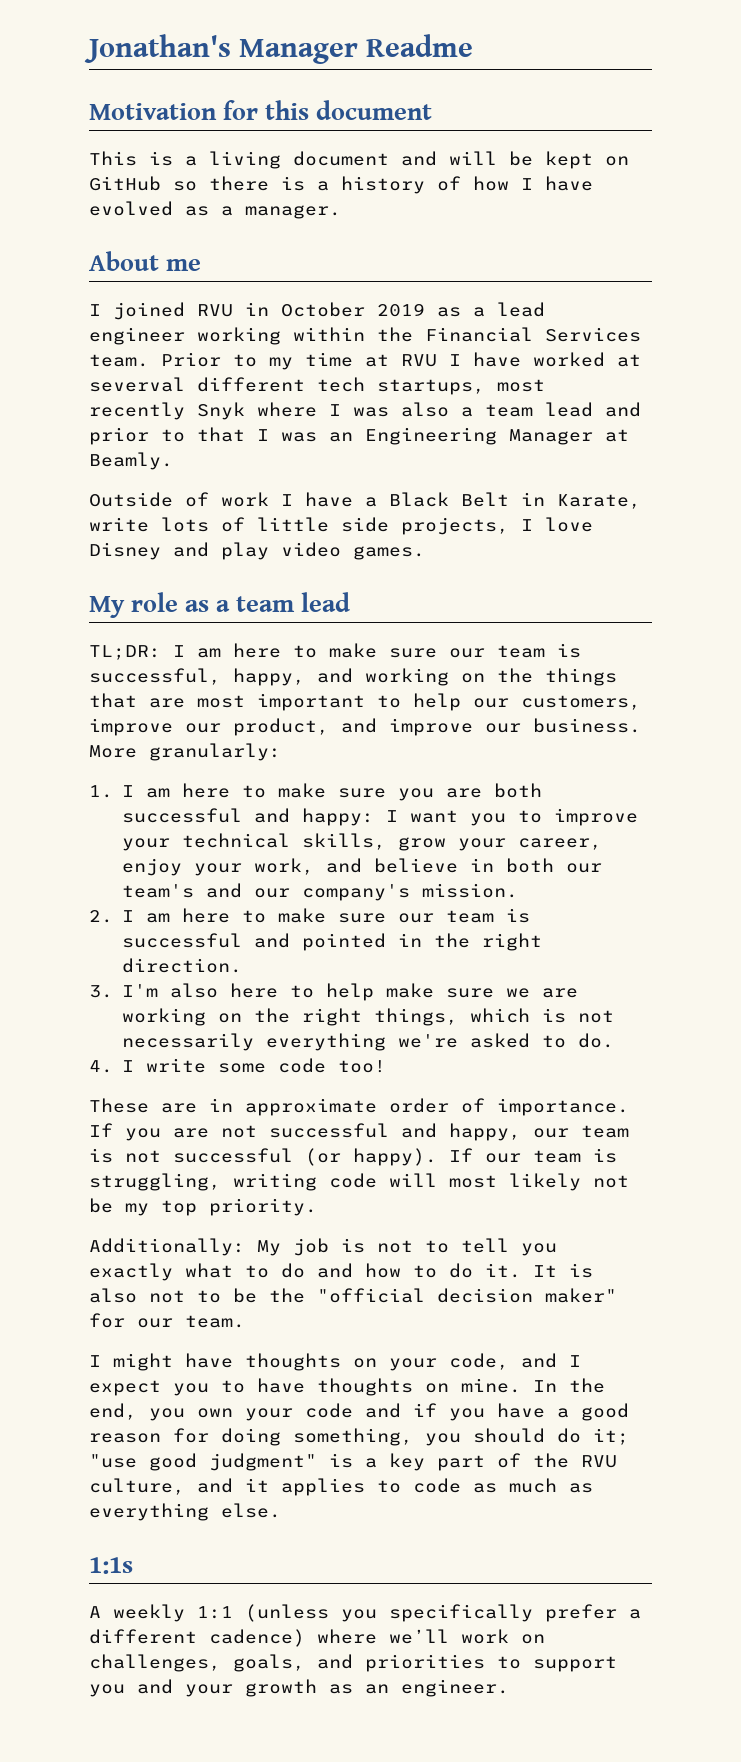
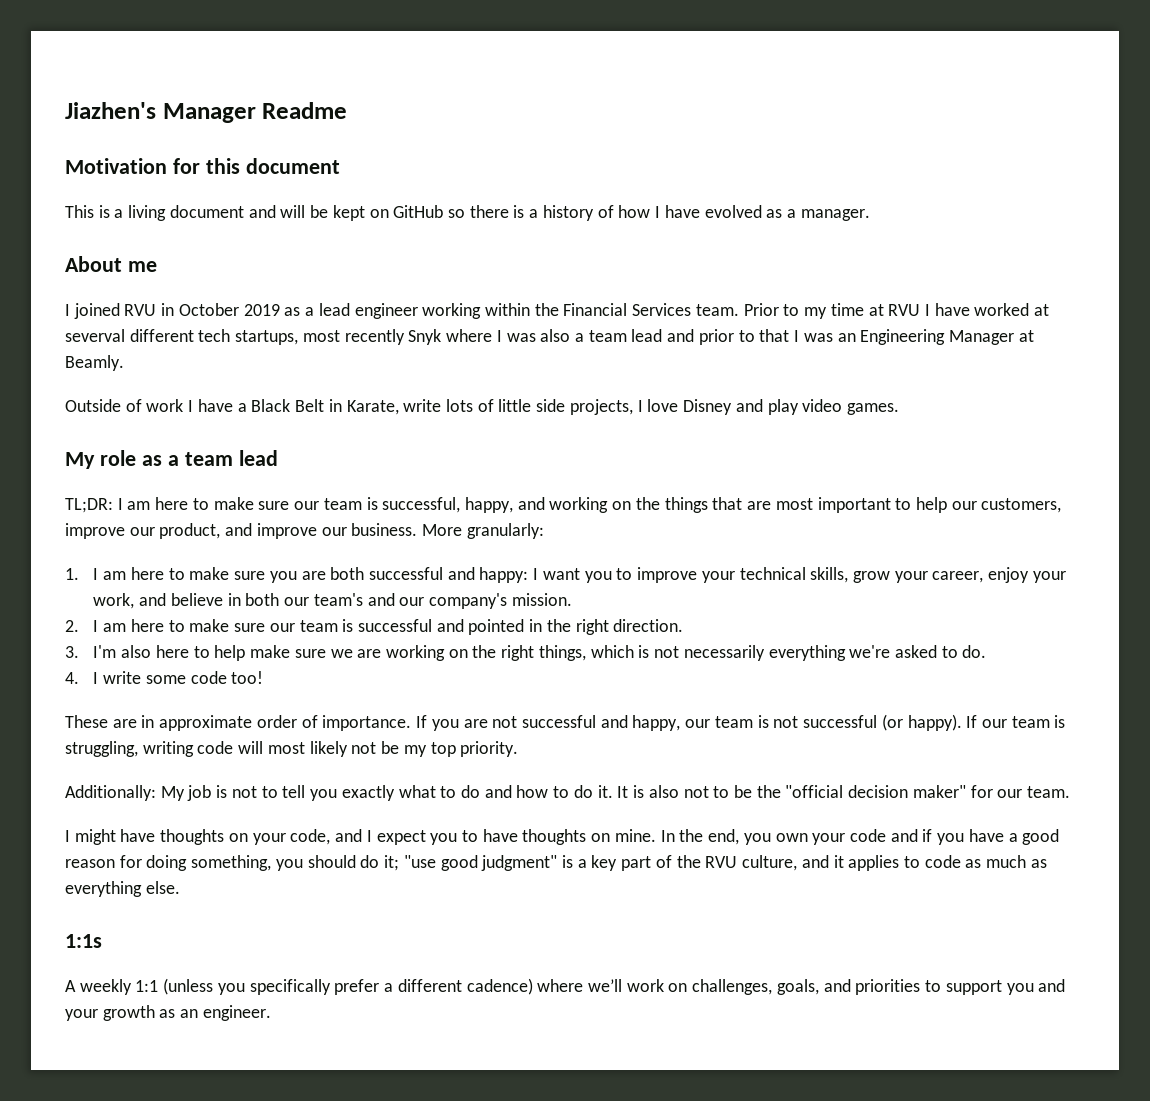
- Jonathan's Manager Readme
+ Jiazhen's Manager Readme

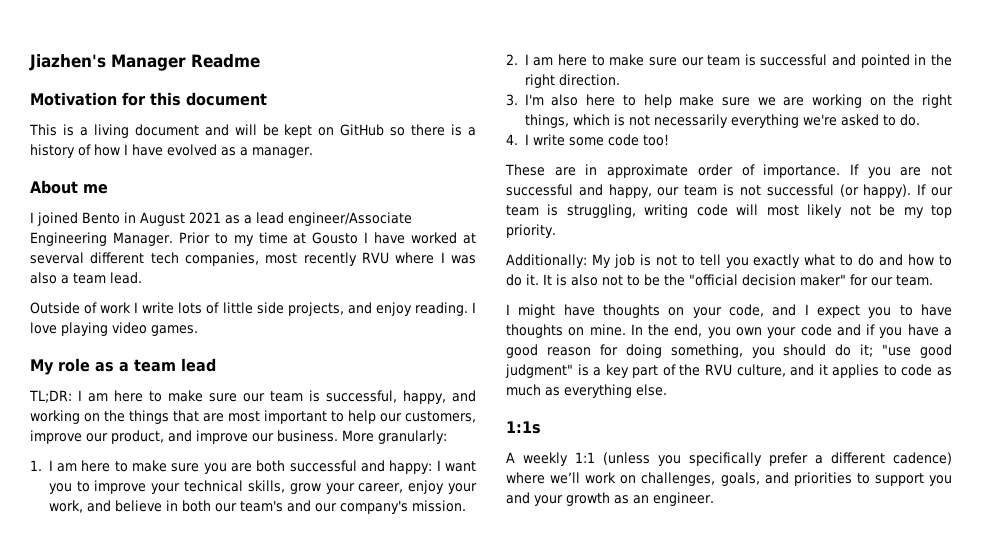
- I joined RVU in October 2019 as a lead engineer working within the Financial Services team.
+ I joined Bento in August 2021 as a lead engineer/Associate Engineering Manager.
- Prior to my time at RVU I have worked at severval different tech startups, most recently Snyk where I was also a team lead and prior to that I was an Engineering Manager at Beamly.
- Outside of work I have a Black Belt in Karate, write lots of little side projects, I love Disney and play video games.
+ Prior to my time at Gousto I have worked at severval different tech companies, most recently RVU where I was also a team lead.
+ Outside of work I write lots of little side projects, and enjoy reading. I love playing video games.

